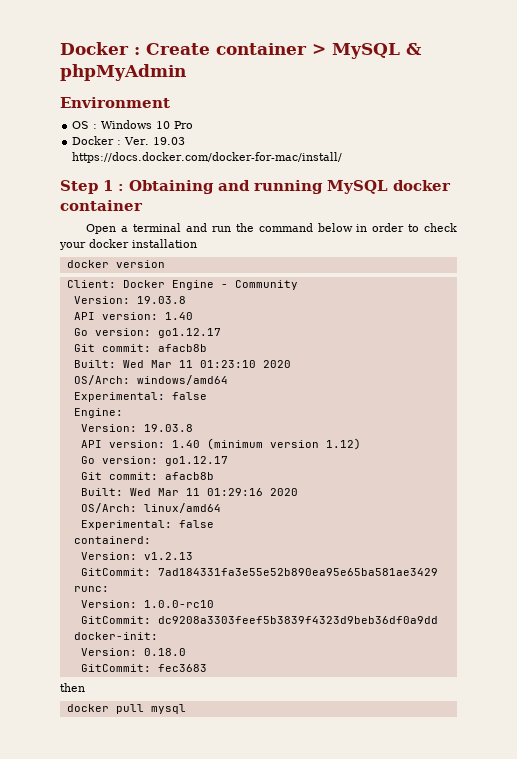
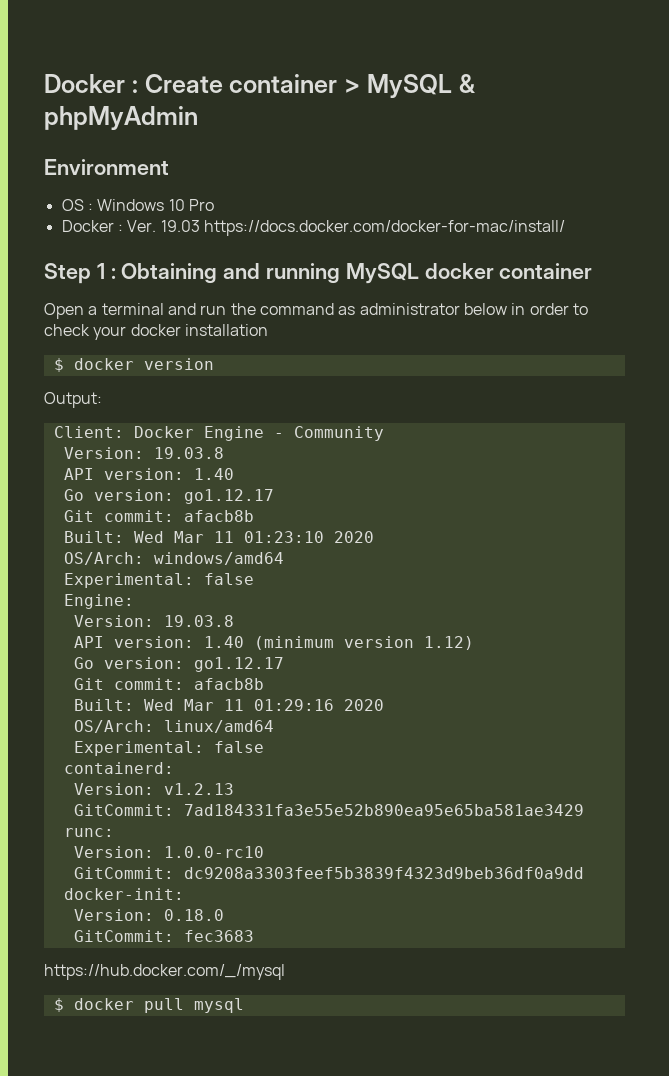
- Open a terminal and run the command below in order to check your docker installation
+ Open a terminal and run the command as administrator below in order to check your docker installation
- docker version
+ $ docker version
+ Output:
- then
- docker pull mysql
+ https://hub.docker.com/_/mysql
+ $ docker pull mysql

